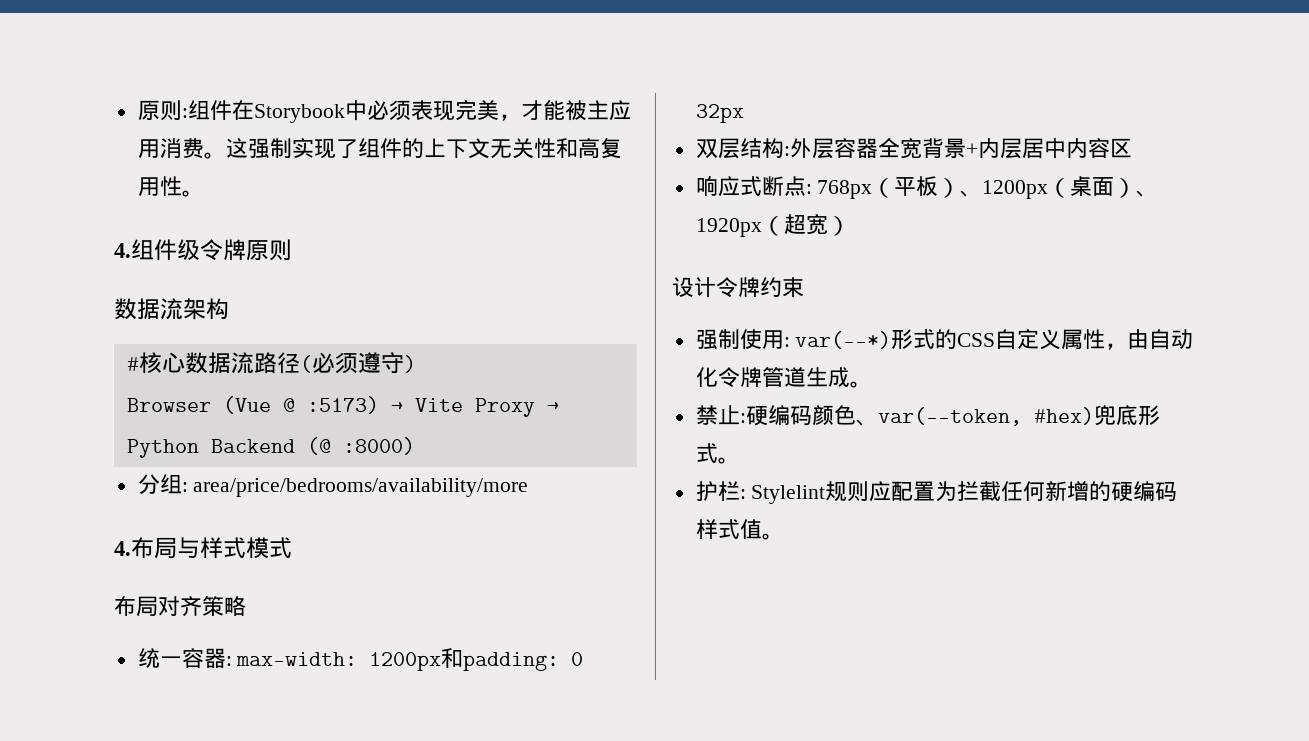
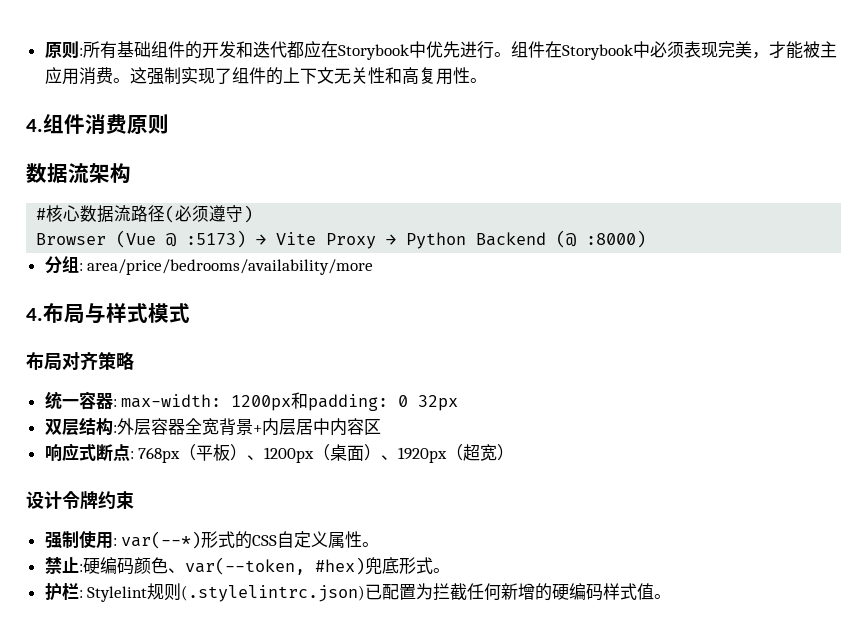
- 原则:组件在Storybook中必须表现完美，才能被主应用消费。
+ 原则:所有基础组件的开发和迭代都应在Storybook中优先进行。组件在Storybook中必须表现完美，才能被主应用消费。
- 4.组件级令牌原则
+ 4.组件消费原则
- 强制使用: var(--*)形式的CSS自定义属性，由自动化令牌管道生成。
+ 强制使用: var(--*)形式的CSS自定义属性。
- 护栏: Stylelint规则应配置为拦截任何新增的硬编码样式值。
+ 护栏: Stylelint规则(.stylelintrc.json)已配置为拦截任何新增的硬编码样式值。

